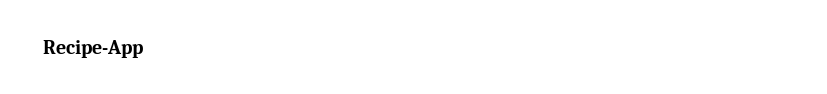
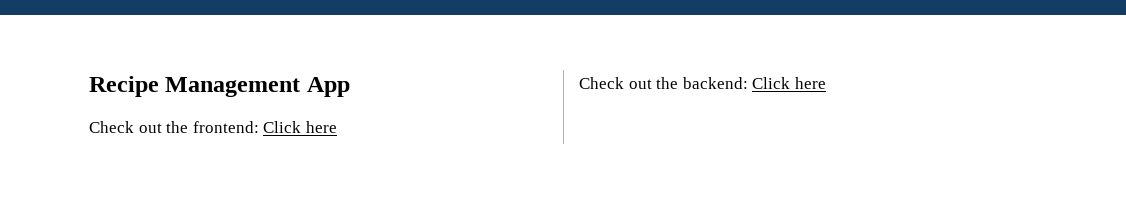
- Recipe-App
+ Recipe Management App
+ Check out the frontend: Click here
+ Check out the backend: Click here

